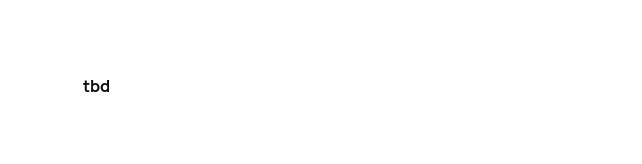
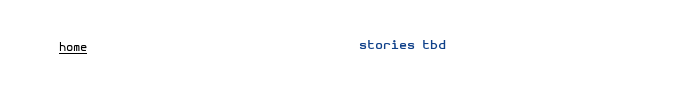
- tbd
+ home
+ stories tbd

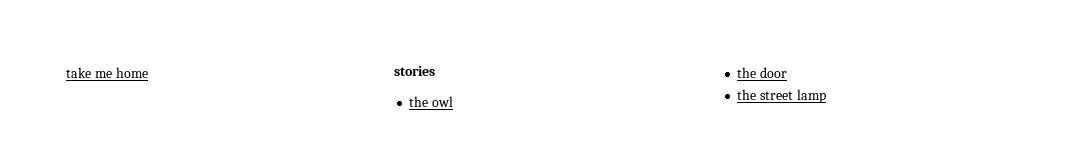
- home
+ take me home
- stories tbd
+ stories
+ the owl
+ the door
+ the street lamp

